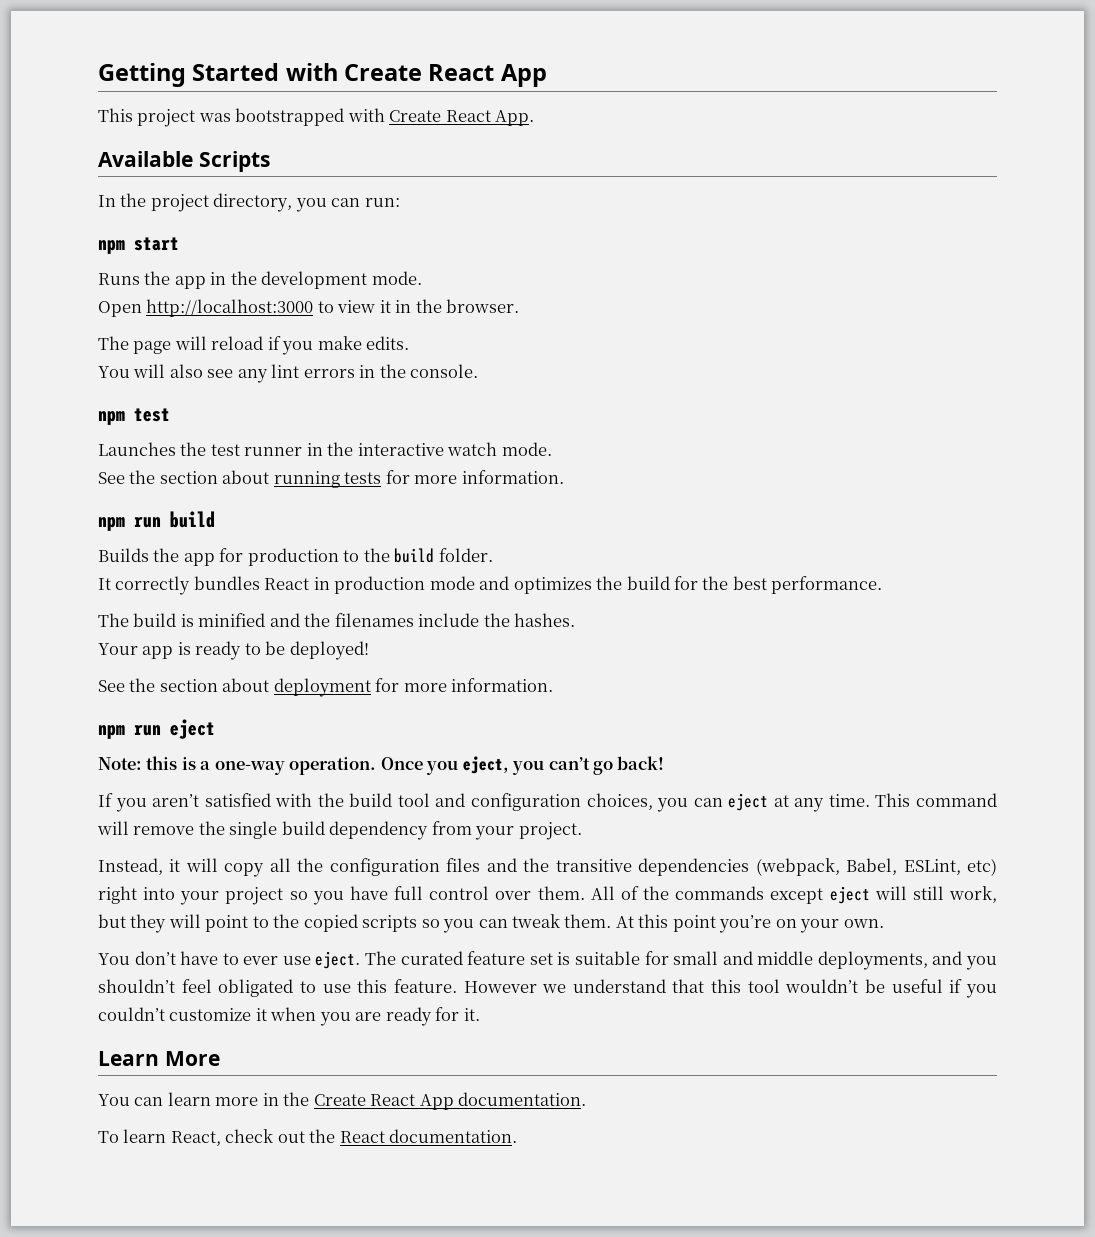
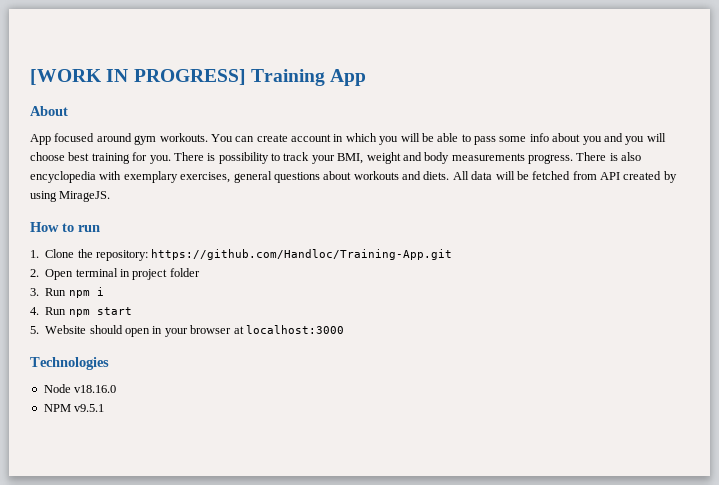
- Getting Started with Create React App
- This project was bootstrapped with Create React App.
- Available Scripts
- In the project directory, you can run:
- npm start
- Runs the app in the development mode.
- Open http://localhost:3000 to view it in the browser.
- The page will reload if you make edits.
- You will also see any lint errors in the console.
- npm test
- Launches the test runner in the interactive watch mode.
- See the section about running tests for more information.
- npm run build
- Builds the app for production to the build folder.
- It correctly bundles React in production mode and optimizes the build for the best performance.
- The build is minified and the filenames include the hashes.
- Your app is ready to be deployed!
- See the section about deployment for more information.
- npm run eject
- Note: this is a one-way operation. Once you eject, you can’t go back!
- If you aren’t satisfied with the build tool and configuration choices, you can eject at any time. This command will remove the single build dependency from your project.
- Instead, it will copy all the configuration files and the transitive dependencies (webpack, Babel, ESLint, etc) right into your project so you have full control over them. All of the commands except eject will still work, but they will point to the copied scripts so you can tweak them. At this point you’re on your own.
- You don’t have to ever use eject. The curated feature set is suitable for small and middle deployments, and you shouldn’t feel obligated to use this feature. However we understand that this tool wouldn’t be useful if you couldn’t customize it when you are ready for it.
- Learn More
- You can learn more in the Create React App documentation.
- To learn React, check out the React documentation.
+ [WORK IN PROGRESS] Training App
+ About
+ App focused around gym workouts. You can create account in which you will be able to pass some info about you and you will choose best training for you. There is possibility to track your BMI, weight and body measurements progress. There is also encyclopedia with exemplary exercises, general questions about workouts and diets. All data will be fetched from API created by using MirageJS.
+ How to run
+ 1. Clone the repository: https://github.com/Handloc/Training-App.git
+ 2. Open terminal in project folder
+ 3. Run npm i
+ 4. Run npm start
+ 5. Website should open in your browser at localhost:3000
+ Technologies
+ Node v18.16.0
+ NPM v9.5.1

